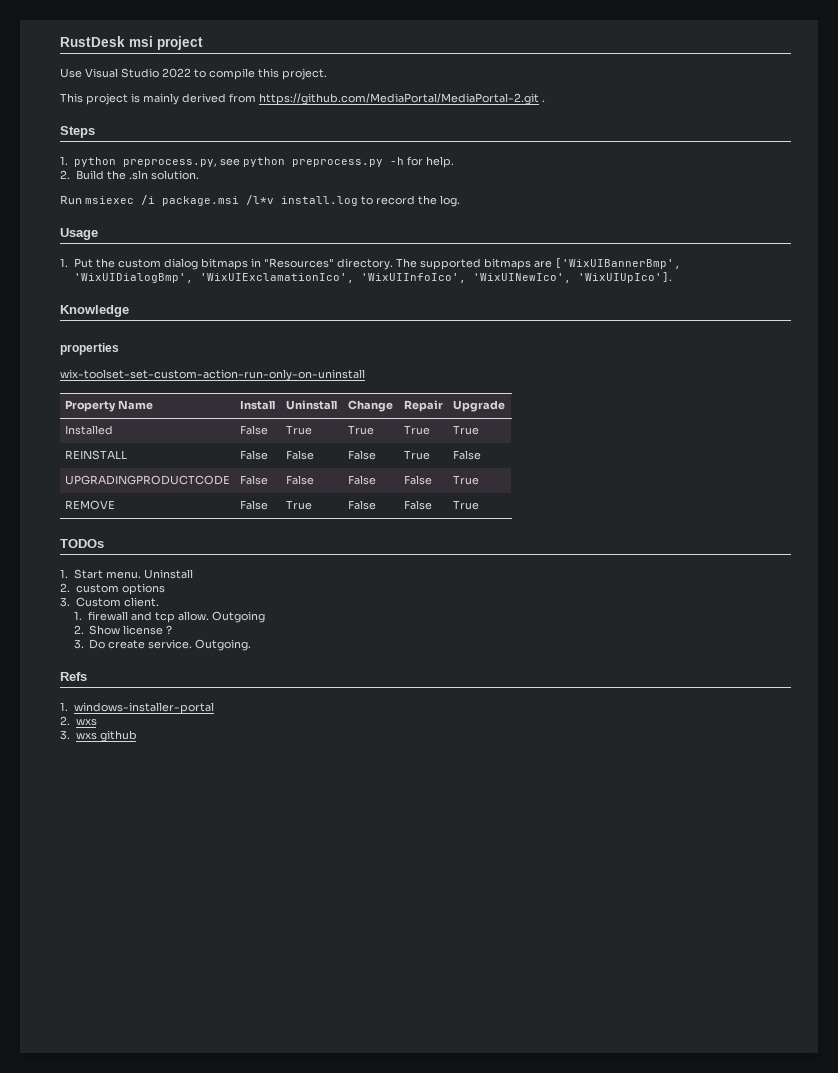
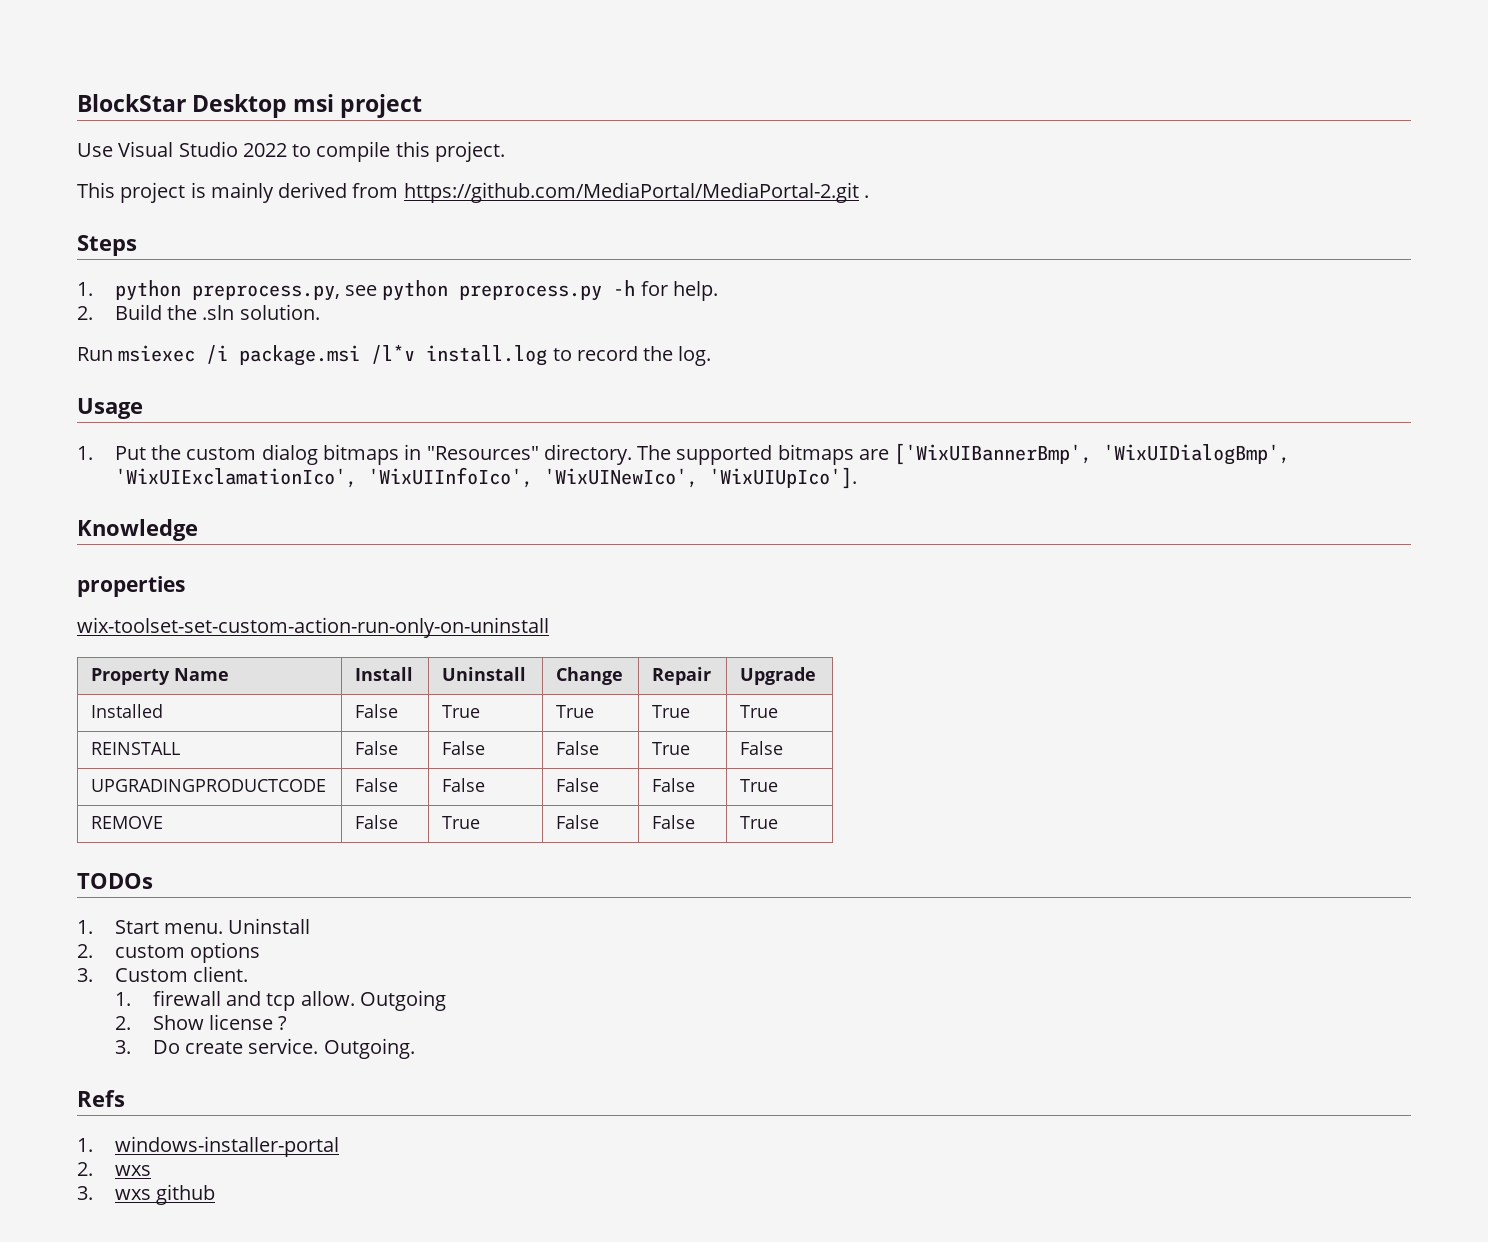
- RustDesk msi project
+ BlockStar Desktop msi project

